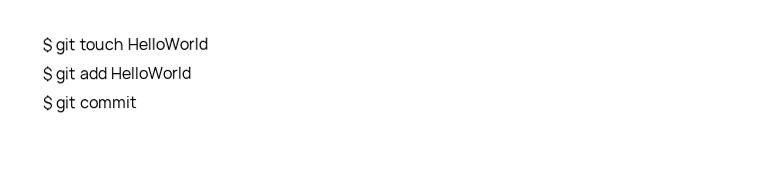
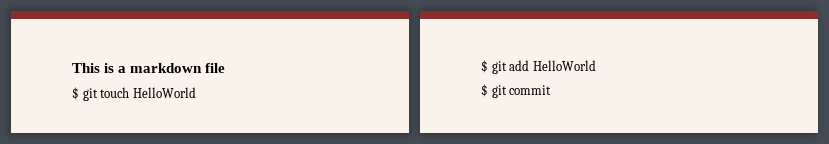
+ This is a markdown file

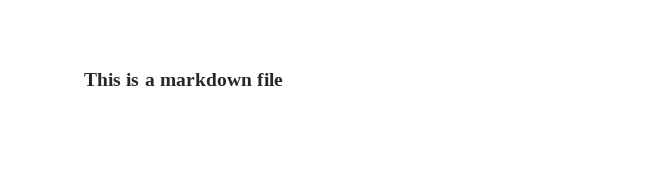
- $ git touch HelloWorld
- $ git add HelloWorld
- $ git commit

